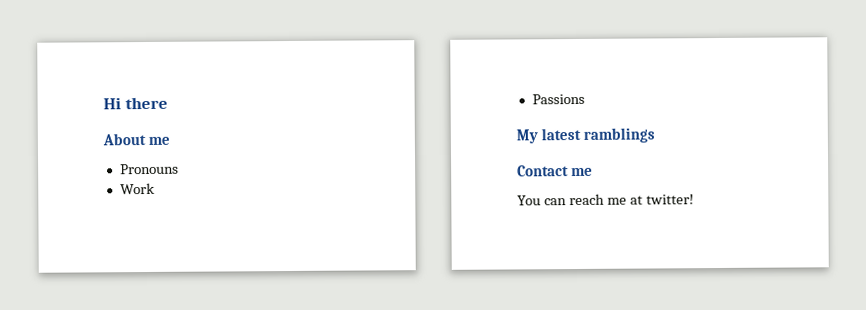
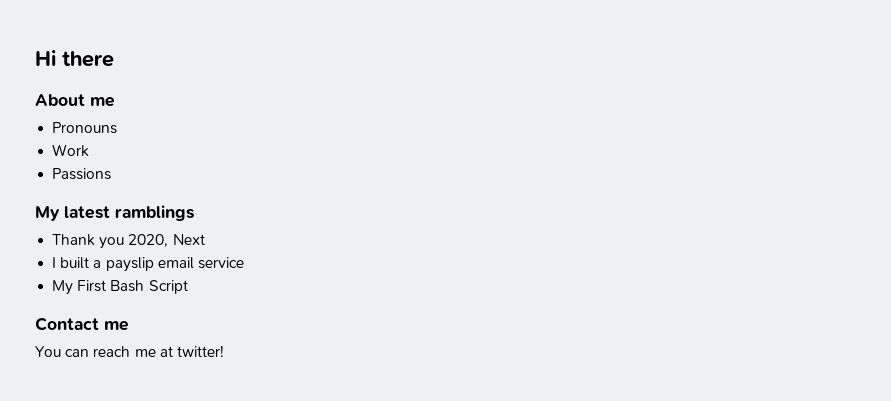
+ Thank you 2020, Next
+ I built a payslip email service
+ My First Bash Script

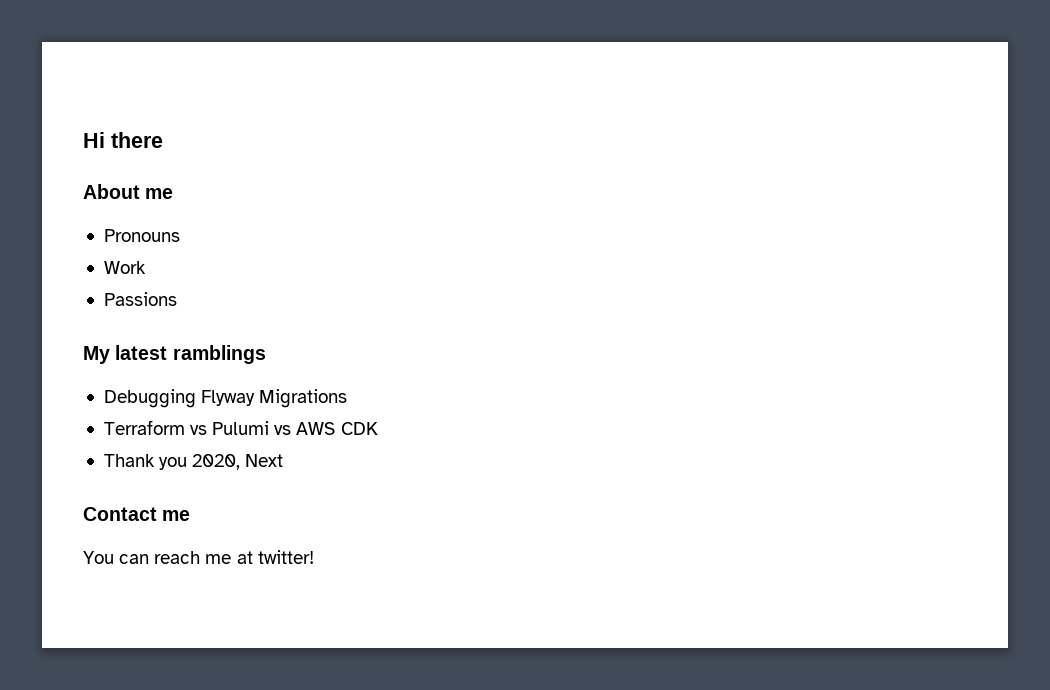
+ Debugging Flyway Migrations
+ Terraform vs Pulumi vs AWS CDK
  Thank you 2020, Next
- I built a payslip email service
- My First Bash Script

